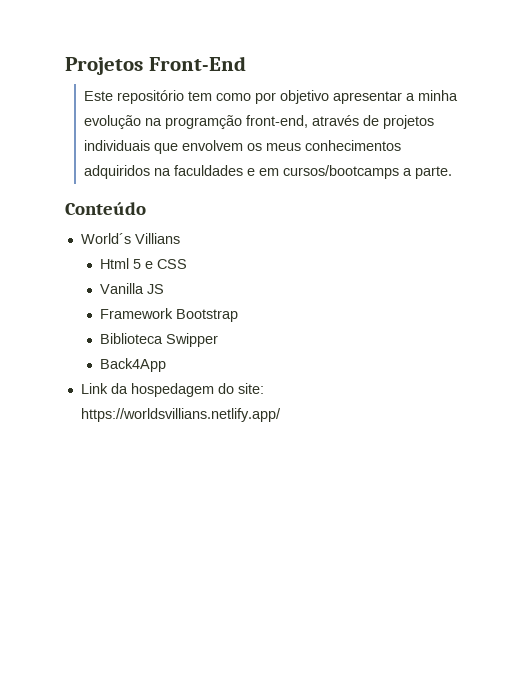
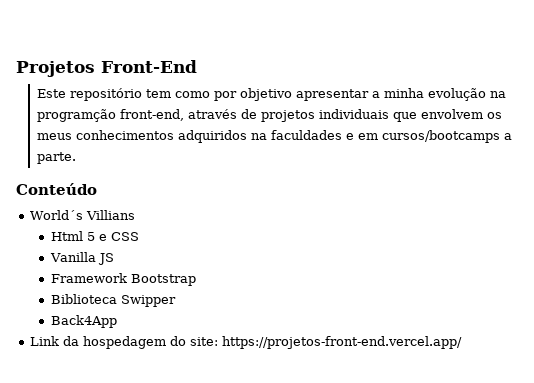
- Link da hospedagem do site: https://worldsvillians.netlify.app/
+ Link da hospedagem do site: https://projetos-front-end.vercel.app/

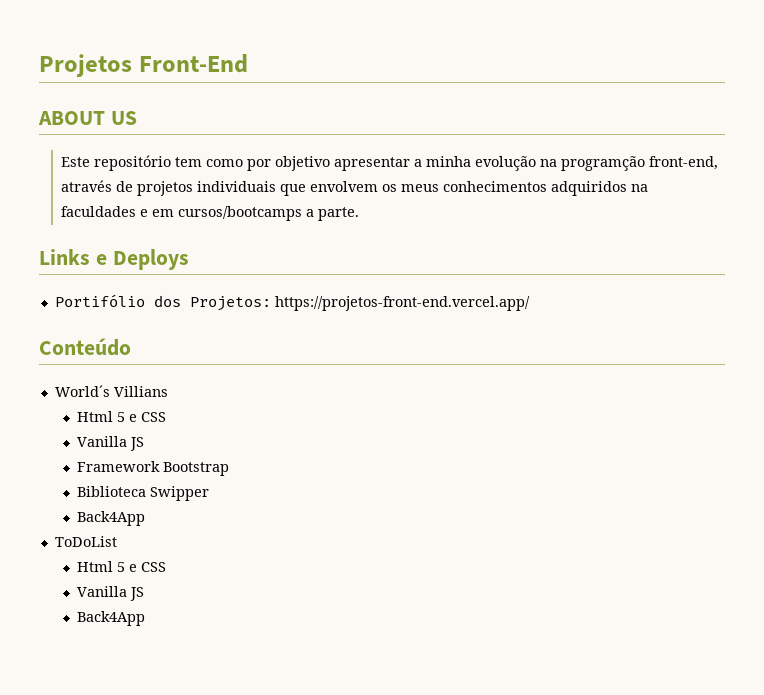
+ ABOUT US
+ Links e Deploys
+ Portifólio dos Projetos: https://projetos-front-end.vercel.app/
- Link da hospedagem do site: https://projetos-front-end.vercel.app/
+ ToDoList
+ Html 5 e CSS
+ Vanilla JS
+ Back4App

